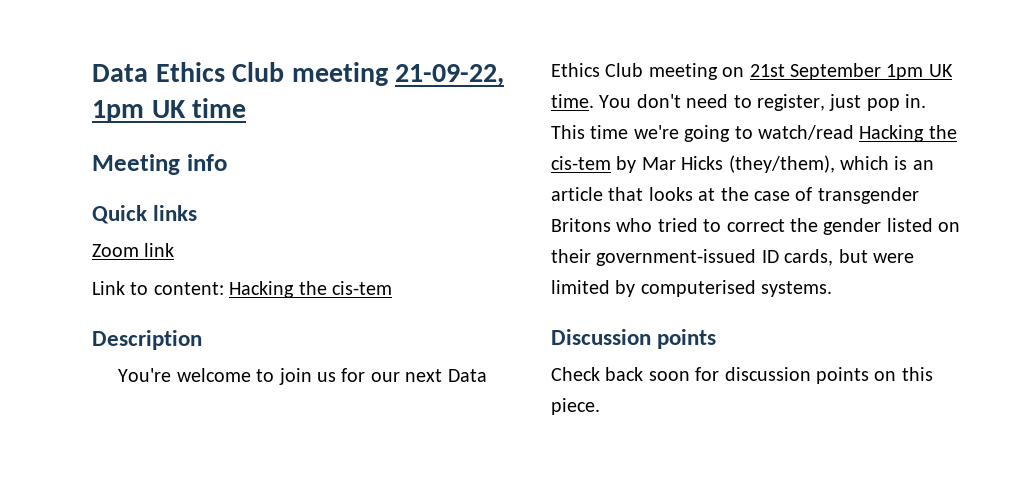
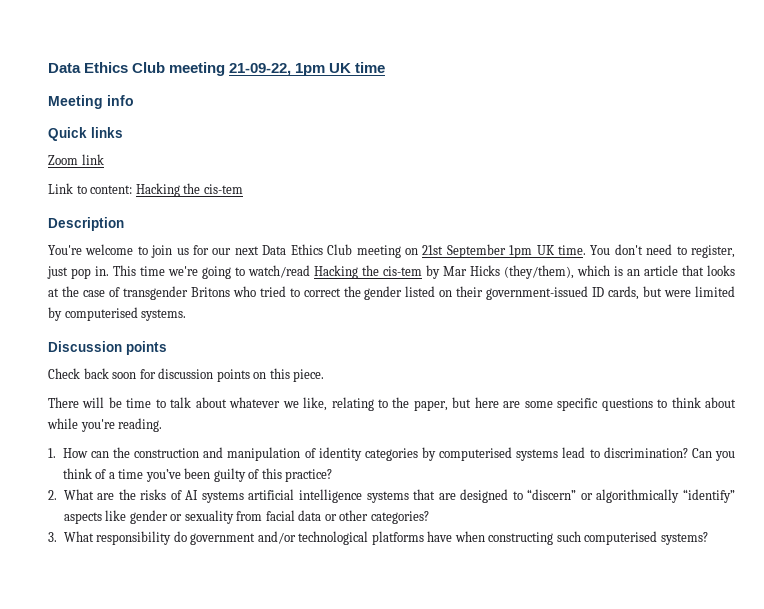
+ There will be time to talk about whatever we like, relating to the paper, but here are some specific questions to think about while you're reading.
+ 1. How can the construction and manipulation of identity categories by computerised systems lead to discrimination? Can you think of a time you’ve been guilty of this practice?
+ 2. What are the risks of AI systems artificial intelligence systems that are designed to “discern” or algorithmically “identify” aspects like gender or sexuality from facial data or other categories?
+ 3. What responsibility do government and/or technological platforms have when constructing such computerised systems?

